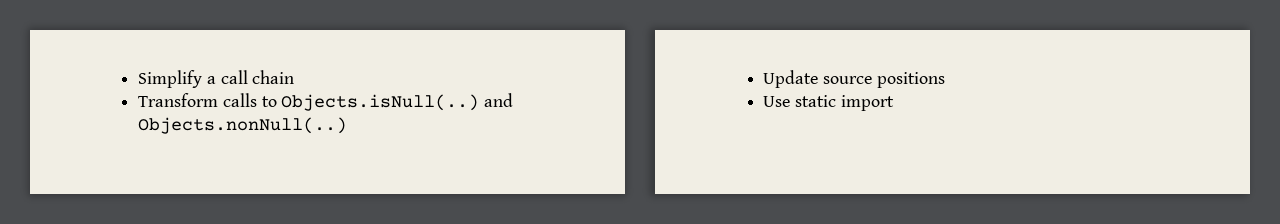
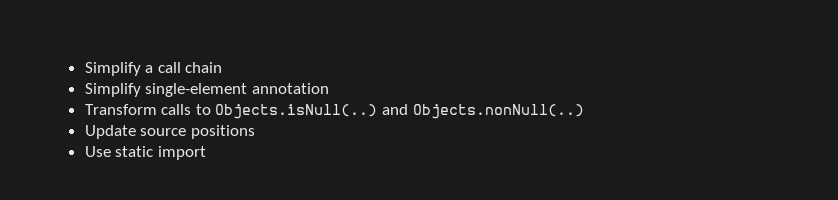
+ Simplify single-element annotation

